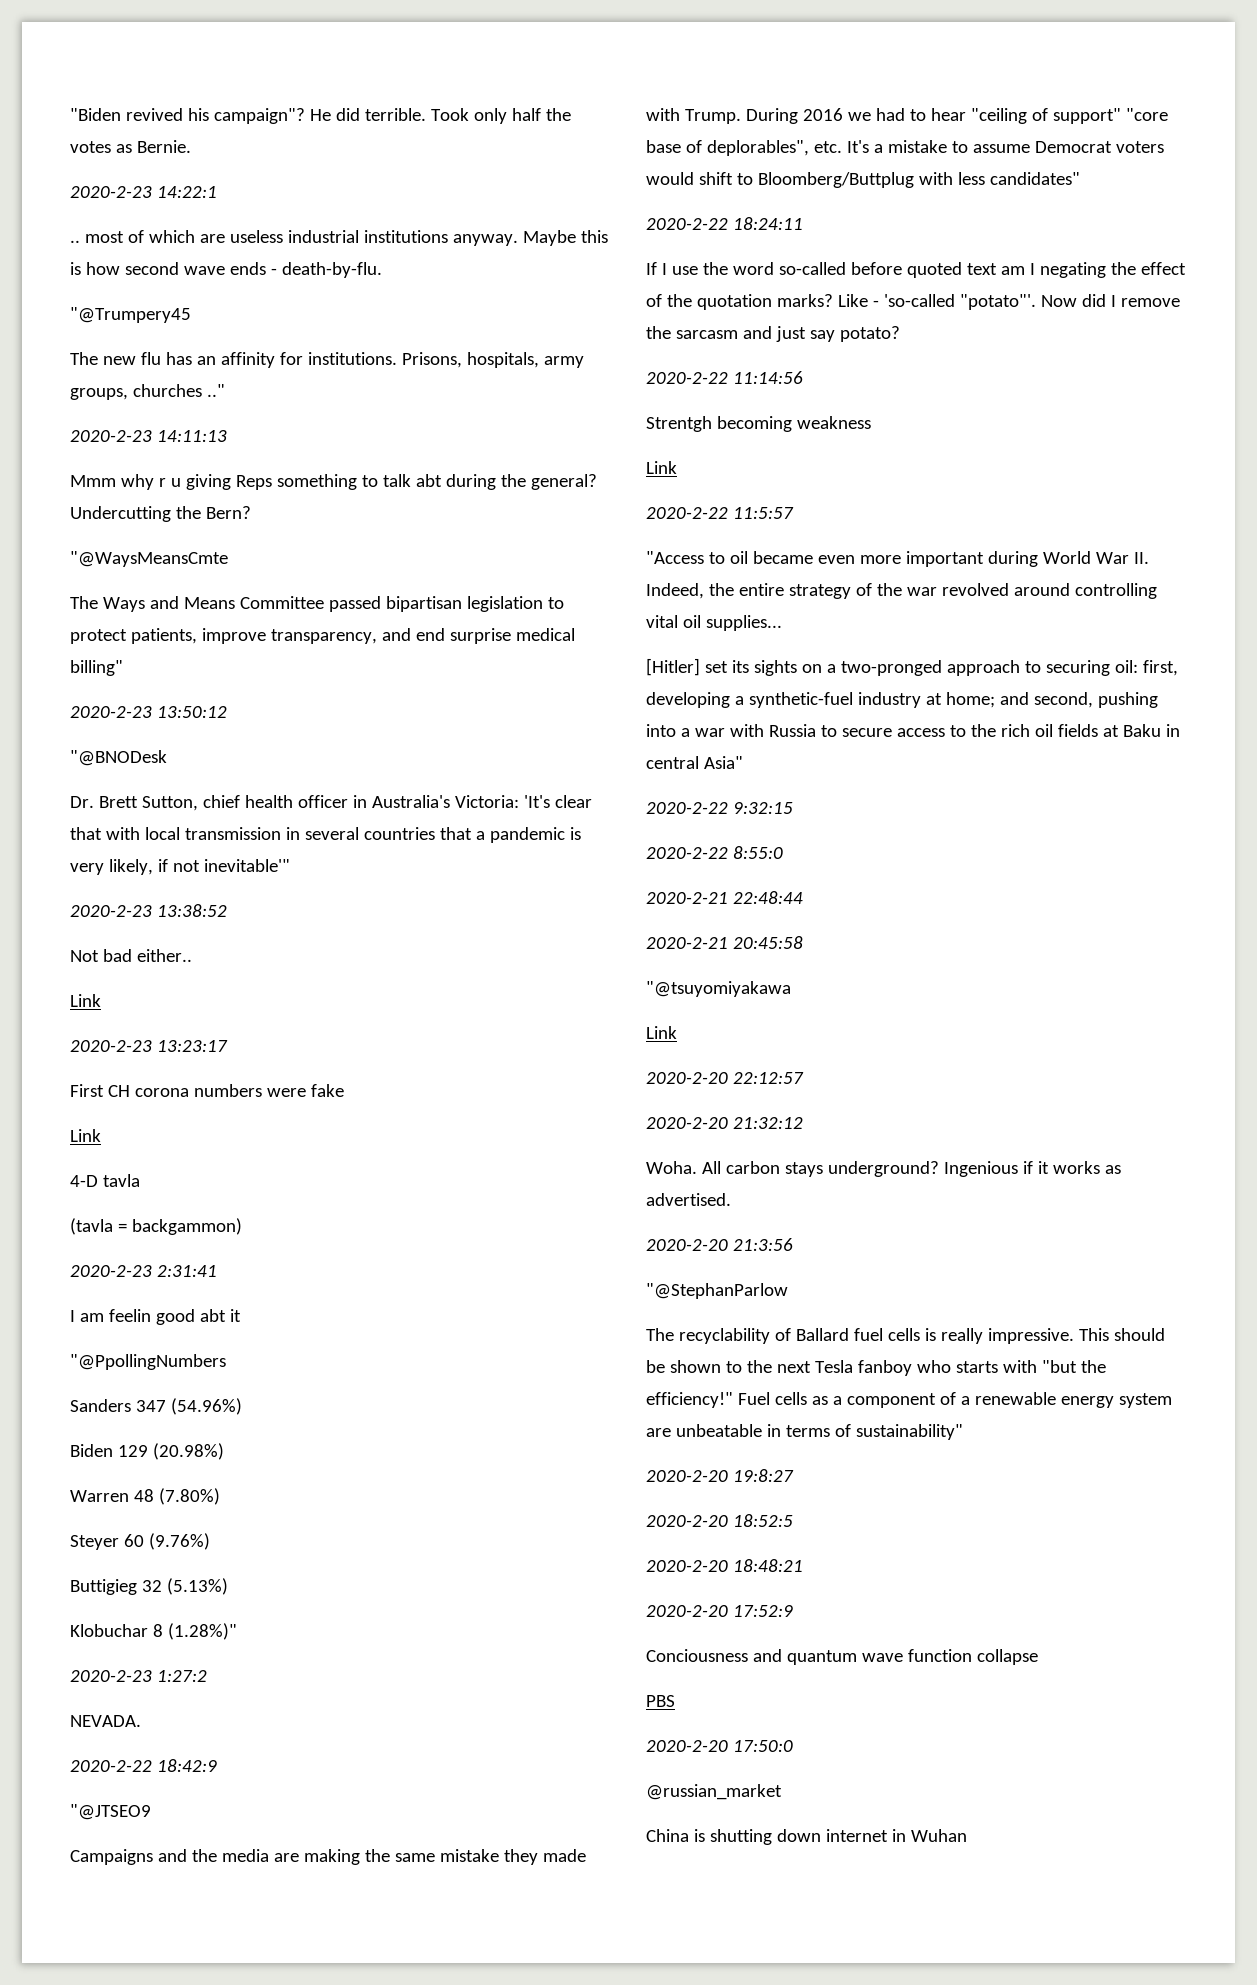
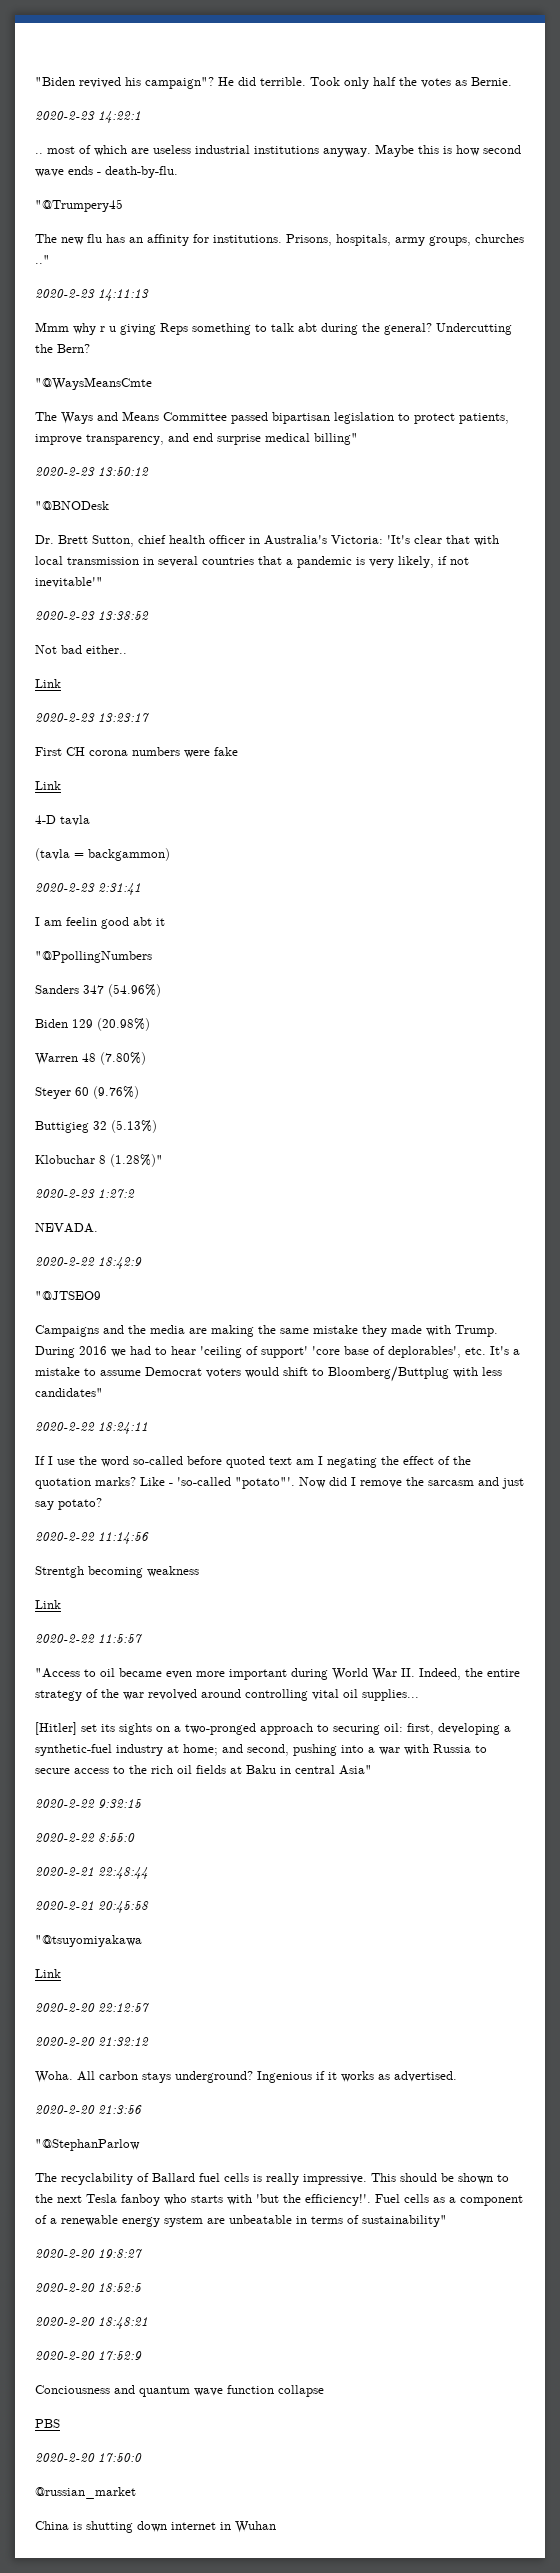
- During 2016 we had to hear "ceiling of support" "core base of deplorables", etc. It's a mistake to assume Democrat voters would shift to Bloomberg/Buttplug with less candidates"
+ During 2016 we had to hear 'ceiling of support' 'core base of deplorables', etc. It's a mistake to assume Democrat voters would shift to Bloomberg/Buttplug with less candidates"
- This should be shown to the next Tesla fanboy who starts with "but the efficiency!"
+ This should be shown to the next Tesla fanboy who starts with 'but the efficiency!'.

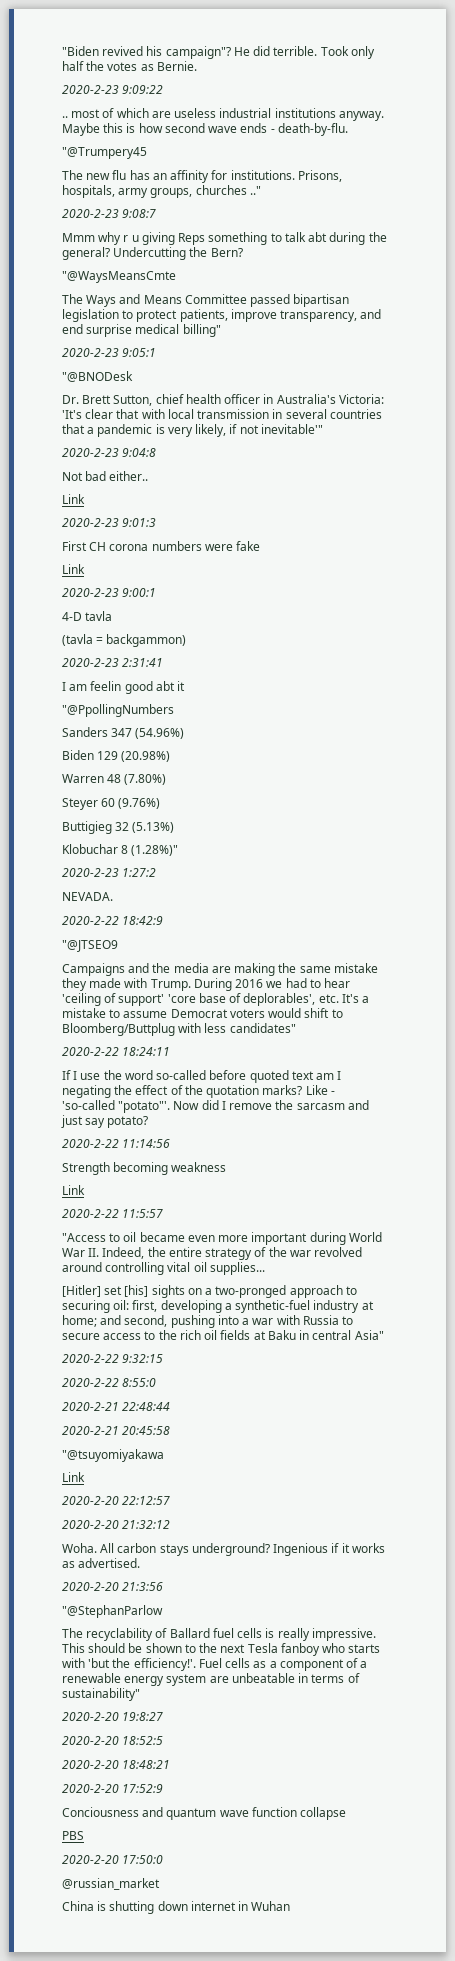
- 2020-2-23 14:22:1
+ 2020-2-23 9:09:22
- 2020-2-23 14:11:13
+ 2020-2-23 9:08:7
- 2020-2-23 13:50:12
+ 2020-2-23 9:05:1
- 2020-2-23 13:38:52
+ 2020-2-23 9:04:8
- 2020-2-23 13:23:17
+ 2020-2-23 9:01:3
+ 2020-2-23 9:00:1
- Strentgh becoming weakness
+ Strength becoming weakness
- [Hitler] set its sights on a two-pronged approach to securing oil: first, developing a synthetic-fuel industry at home; and second, pushing into a war with Russia to secure access to the rich oil fields at Baku in central Asia"
+ [Hitler] set [his] sights on a two-pronged approach to securing oil: first, developing a synthetic-fuel industry at home; and second, pushing into a war with Russia to secure access to the rich oil fields at Baku in central Asia"

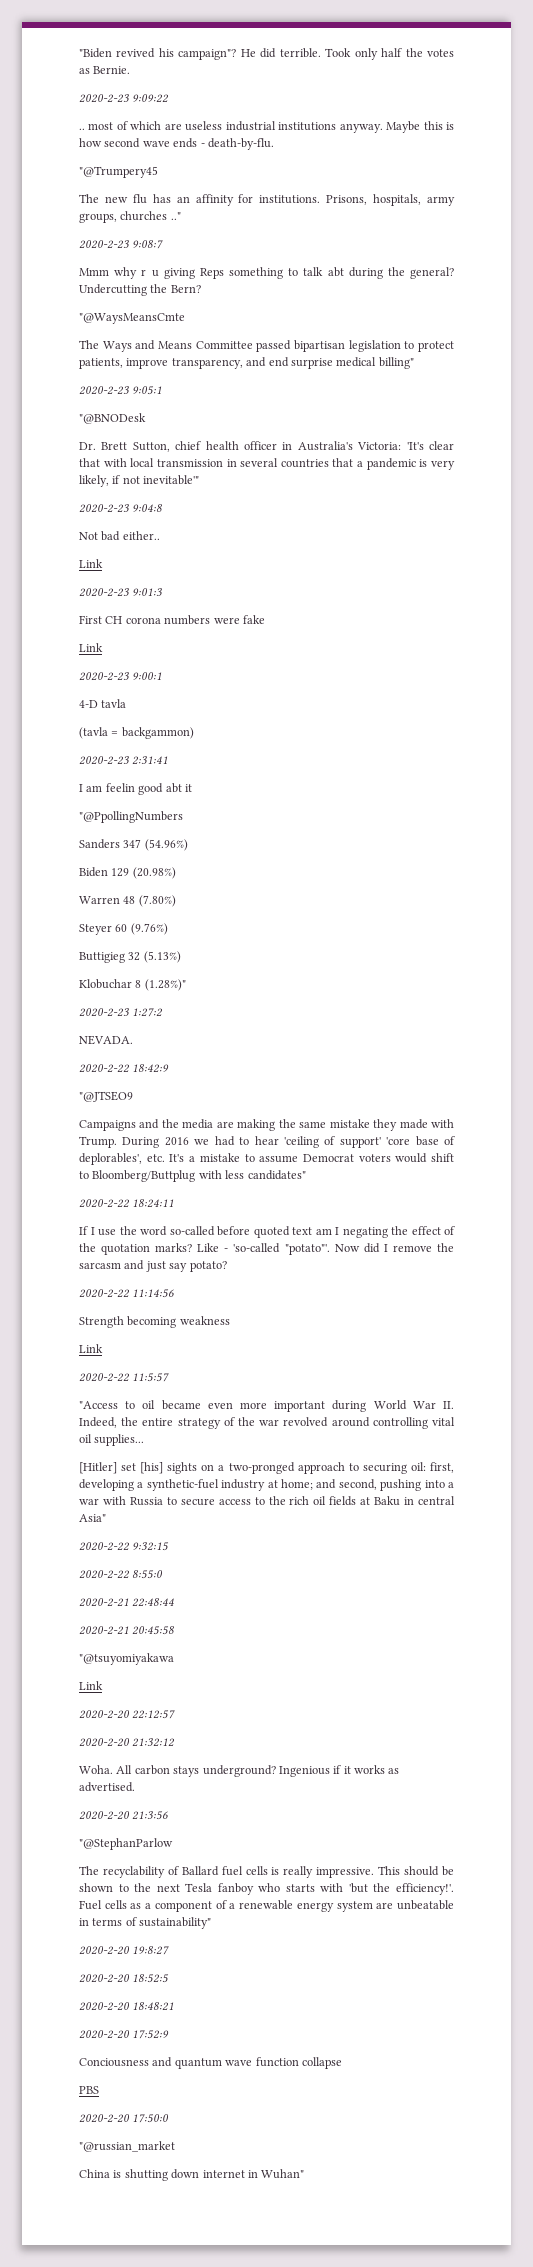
- @russian_market
+ "@russian_market
- China is shutting down internet in Wuhan
+ China is shutting down internet in Wuhan"

